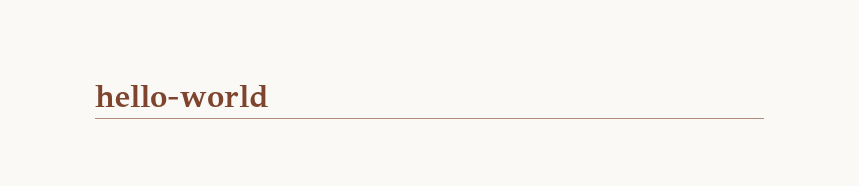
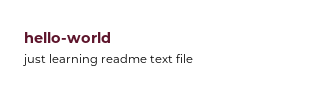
+ just learning readme text file

